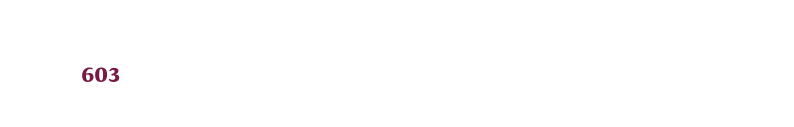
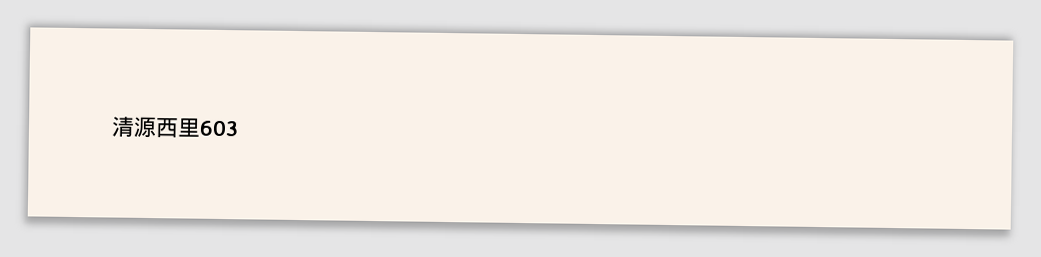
- 603
+ 清源西里603

